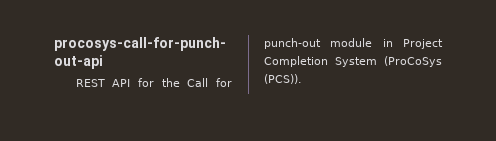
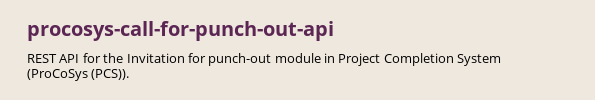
- REST API for the Call for punch-out module in Project Completion System (ProCoSys (PCS)).
+ REST API for the Invitation for punch-out module in Project Completion System (ProCoSys (PCS)).

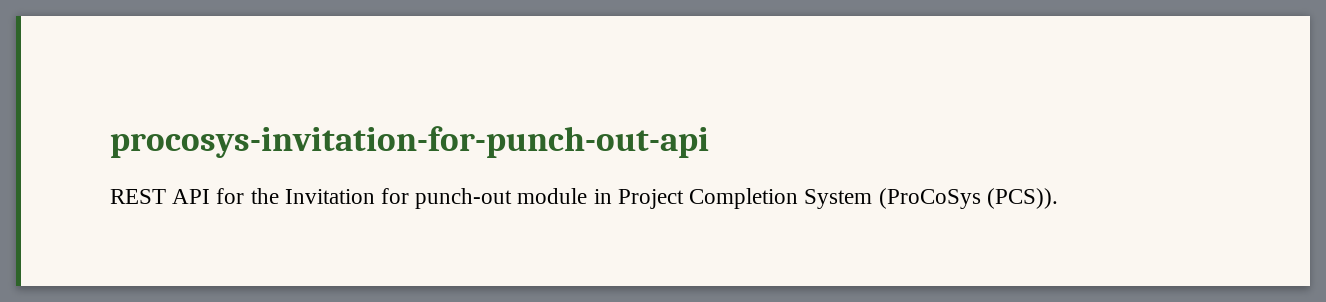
- procosys-call-for-punch-out-api
+ procosys-invitation-for-punch-out-api

